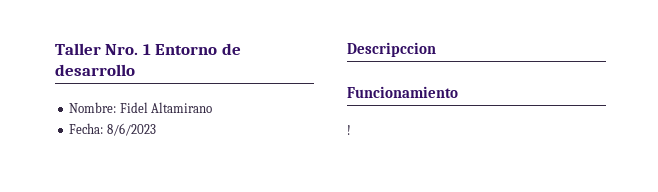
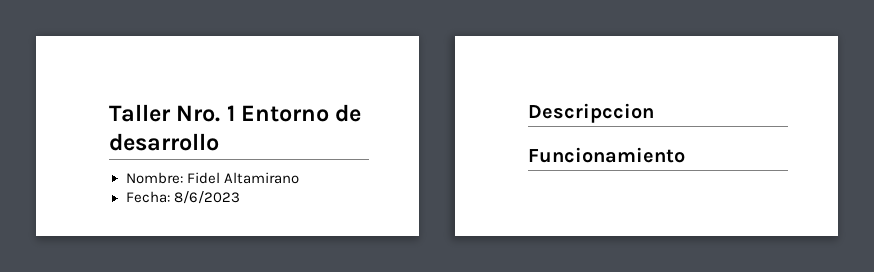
- !

